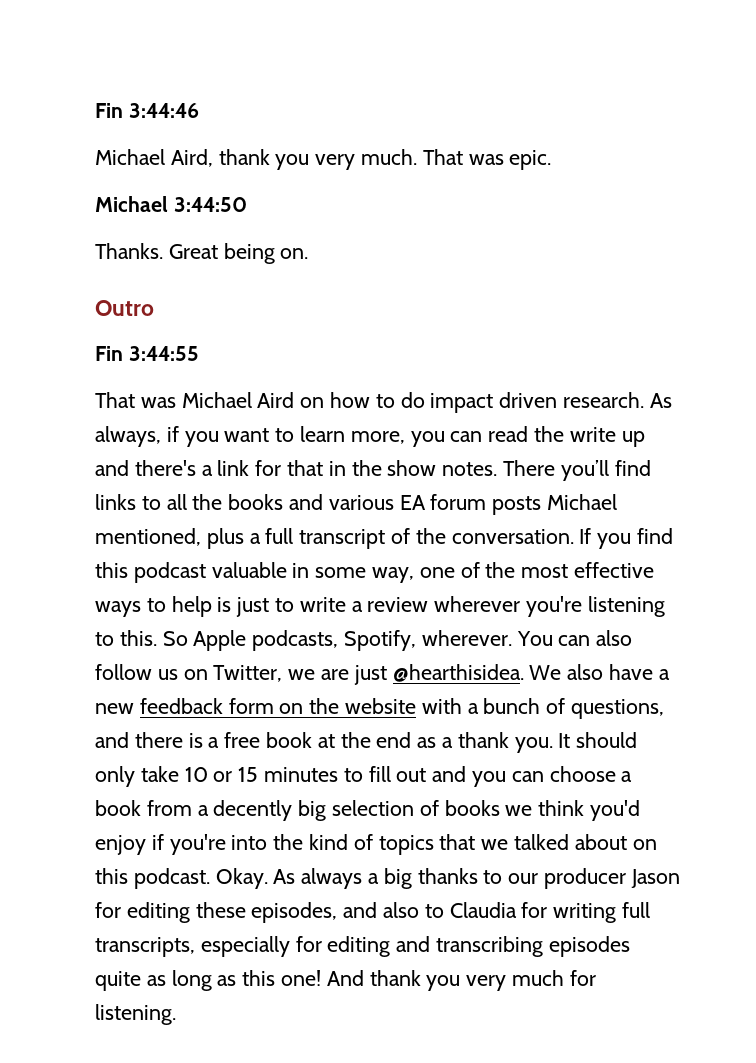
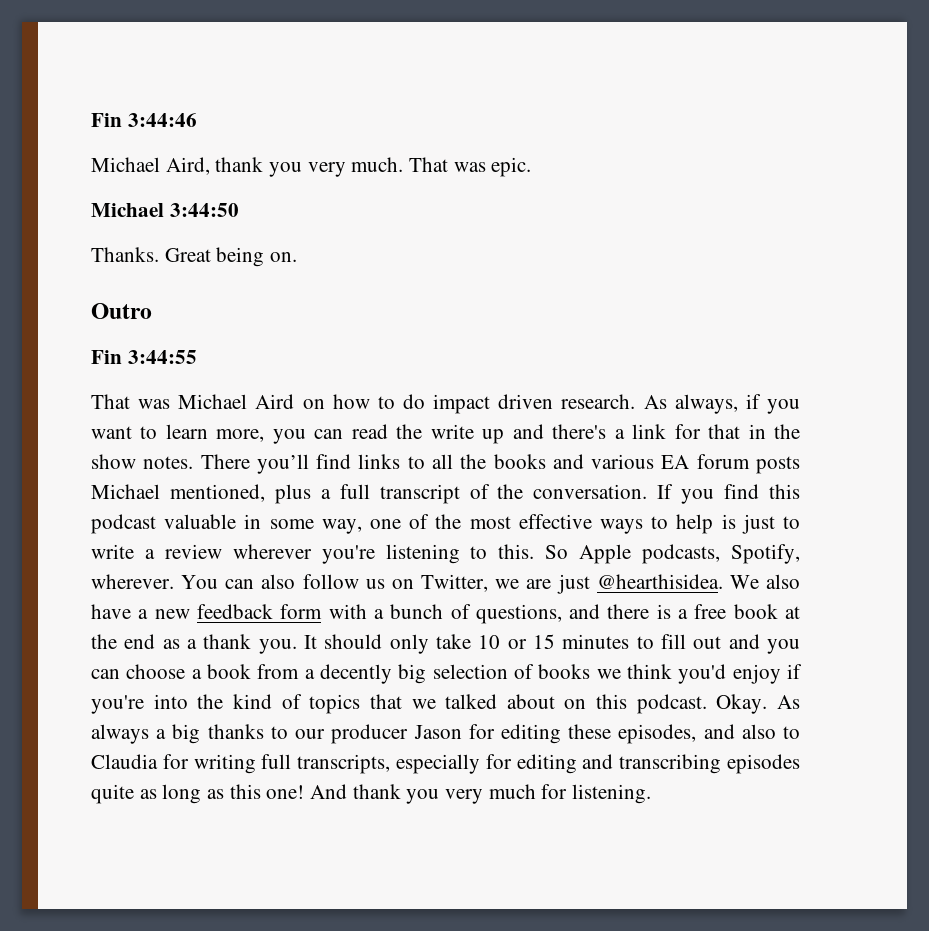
- We also have a new feedback form on the website with a bunch of questions, and there is a free book at the end as a thank you.
+ We also have a new feedback form with a bunch of questions, and there is a free book at the end as a thank you.

